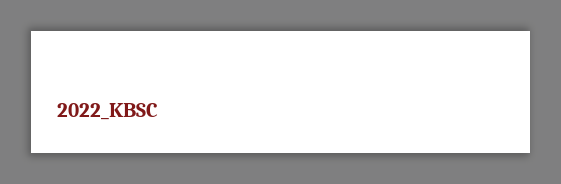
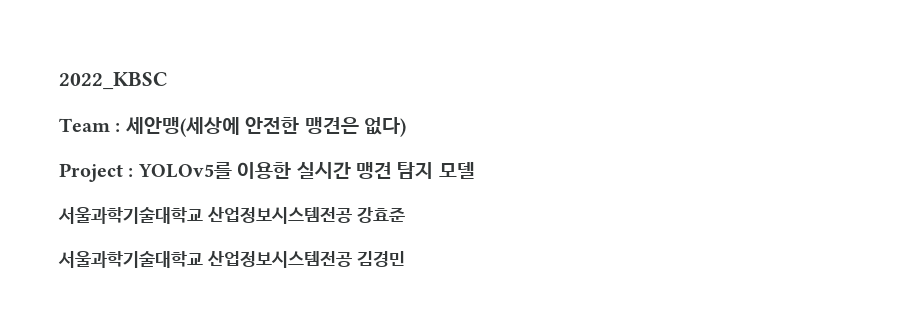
+ Team : 세안맹(세상에 안전한 맹견은 없다)
+ Project : YOLOv5를 이용한 실시간 맹견 탐지 모델
+ 서울과학기술대학교 산업정보시스템전공 강효준
+ 서울과학기술대학교 산업정보시스템전공 김경민

